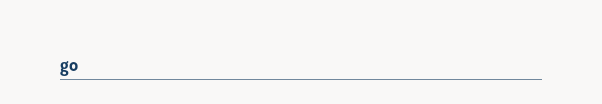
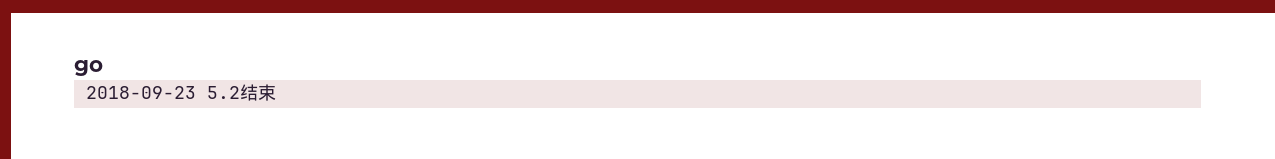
+ 2018-09-23 5.2结束

